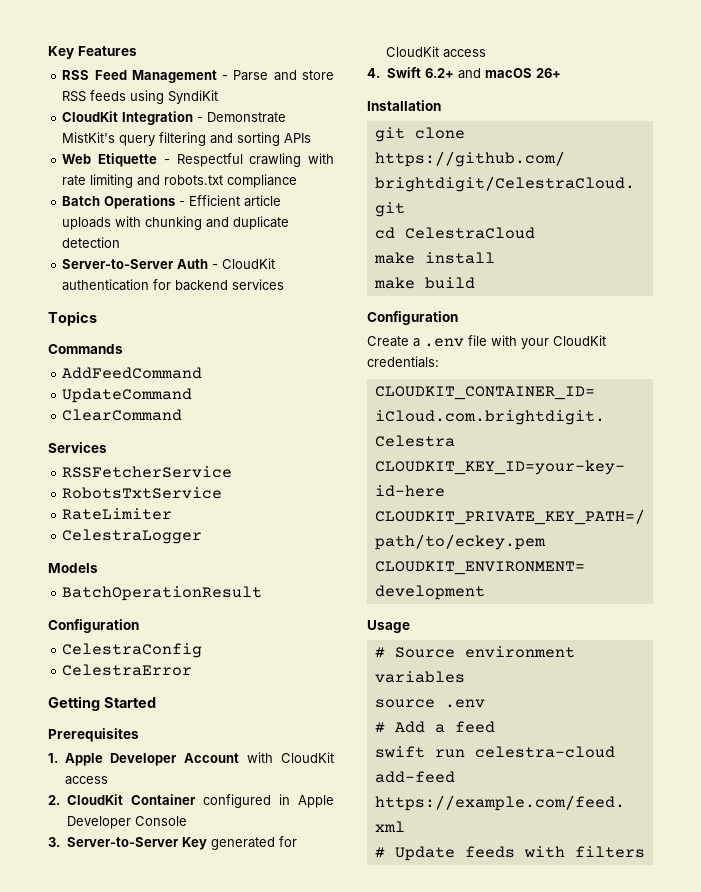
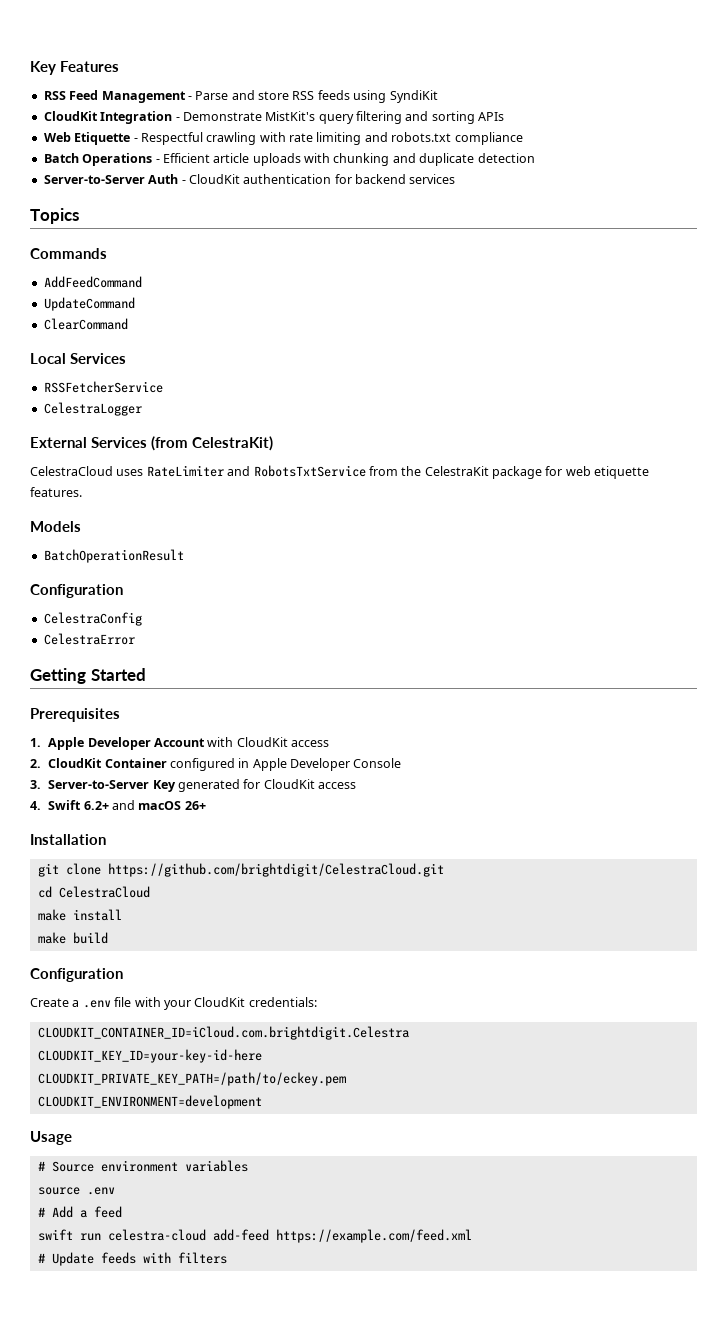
- Services
+ Local Services
- RobotsTxtService
- RateLimiter
  CelestraLogger
+ External Services (from CelestraKit)
+ CelestraCloud uses RateLimiter and RobotsTxtService from the CelestraKit package for web etiquette features.

